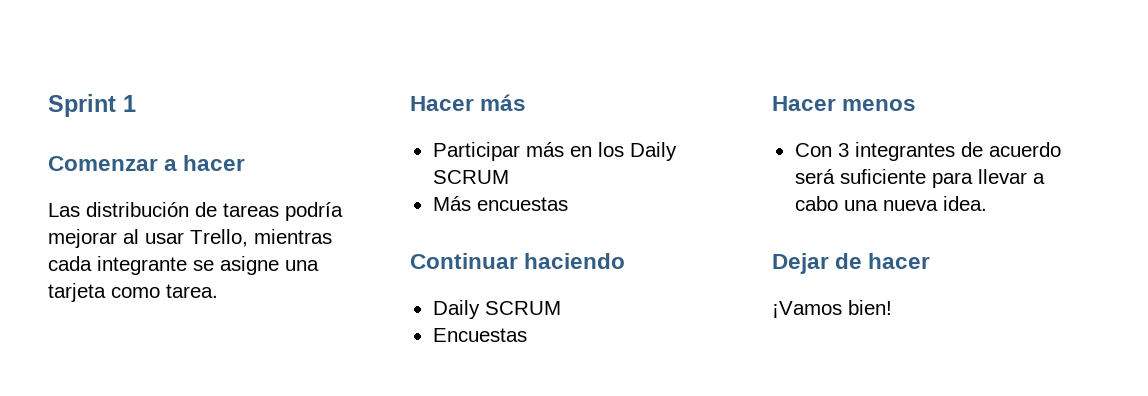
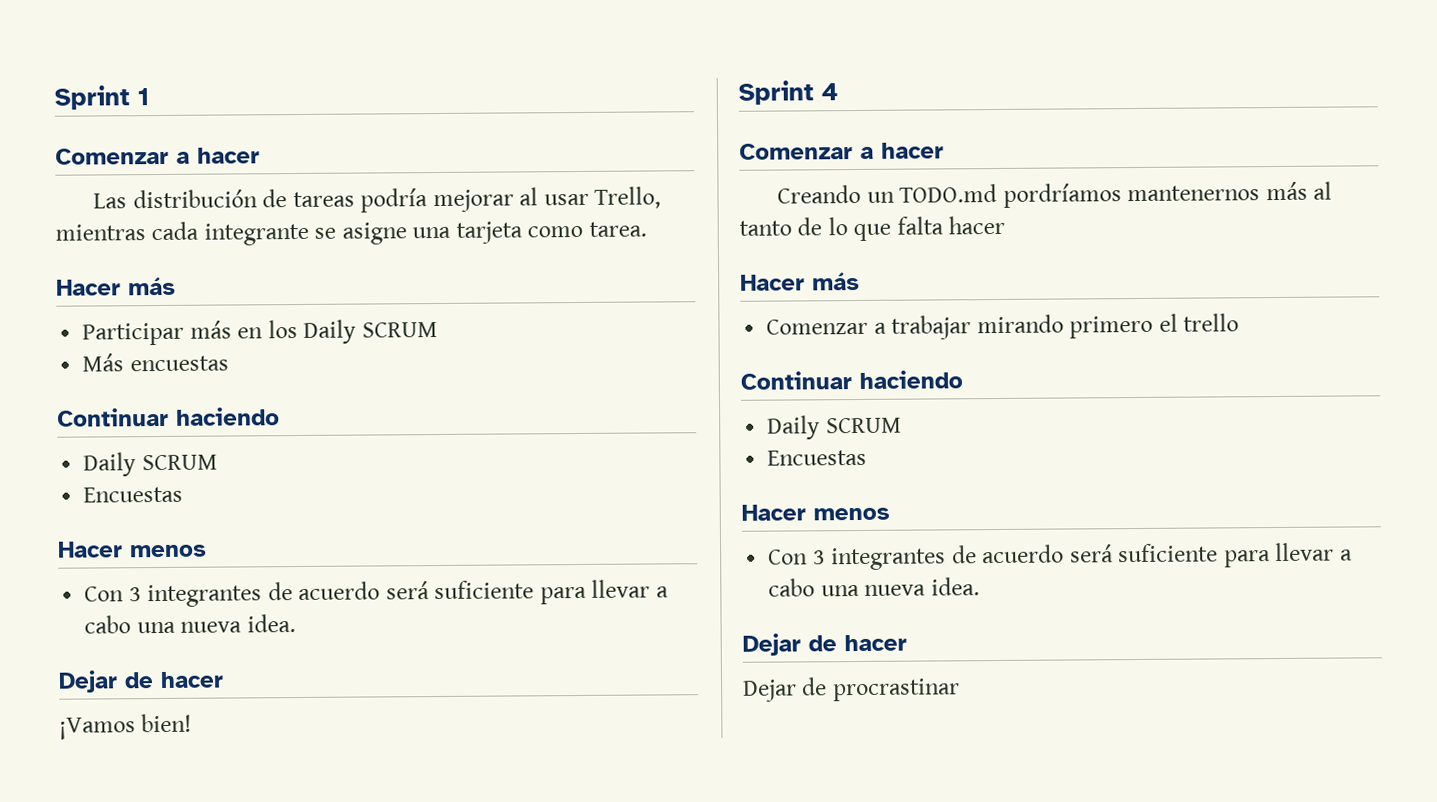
+ Sprint 4
+ Comenzar a hacer
+ Creando un TODO.md pordríamos mantenernos más al tanto de lo que falta hacer
+ Hacer más
+ Comenzar a trabajar mirando primero el trello
+ Continuar haciendo
+ Daily SCRUM
+ Encuestas
+ Hacer menos
+ Con 3 integrantes de acuerdo será suficiente para llevar a cabo una nueva idea.
+ Dejar de hacer
+ Dejar de procrastinar

